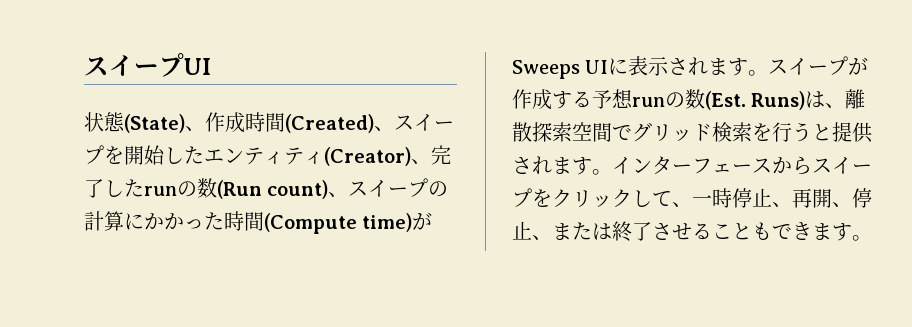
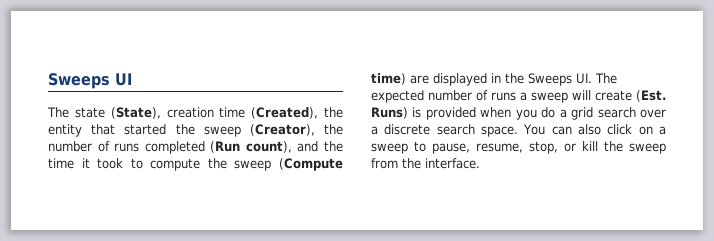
- スイープUI
+ Sweeps UI
- 状態(State)、作成時間(Created)、スイープを開始したエンティティ(Creator)、完了したrunの数(Run count)、スイープの計算にかかった時間(Compute time)がSweeps UIに表示されます。スイープが作成する予想runの数(Est. Runs)は、離散探索空間でグリッド検索を行うと提供されます。インターフェースからスイープをクリックして、一時停止、再開、停止、または終了させることもできます。
+ The state (State), creation time (Created), the entity that started the sweep (Creator), the number of runs completed (Run count), and the time it took to compute the sweep (Compute time) are displayed in the Sweeps UI. The expected number of runs a sweep will create (Est. Runs) is provided when you do a grid search over a discrete search space. You can also click on a sweep to pause, resume, stop, or kill the sweep from the interface.

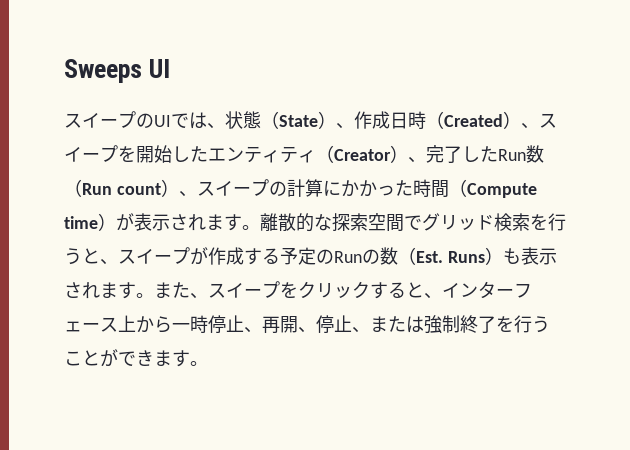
- The state (State), creation time (Created), the entity that started the sweep (Creator), the number of runs completed (Run count), and the time it took to compute the sweep (Compute time) are displayed in the Sweeps UI. The expected number of runs a sweep will create (Est. Runs) is provided when you do a grid search over a discrete search space. You can also click on a sweep to pause, resume, stop, or kill the sweep from the interface.
+ スイープのUIでは、状態（State）、作成日時（Created）、スイープを開始したエンティティ（Creator）、完了したRun数（Run count）、スイープの計算にかかった時間（Compute time）が表示されます。離散的な探索空間でグリッド検索を行うと、スイープが作成する予定のRunの数（Est. Runs）も表示されます。また、スイープをクリックすると、インターフェース上から一時停止、再開、停止、または強制終了を行うことができます。

